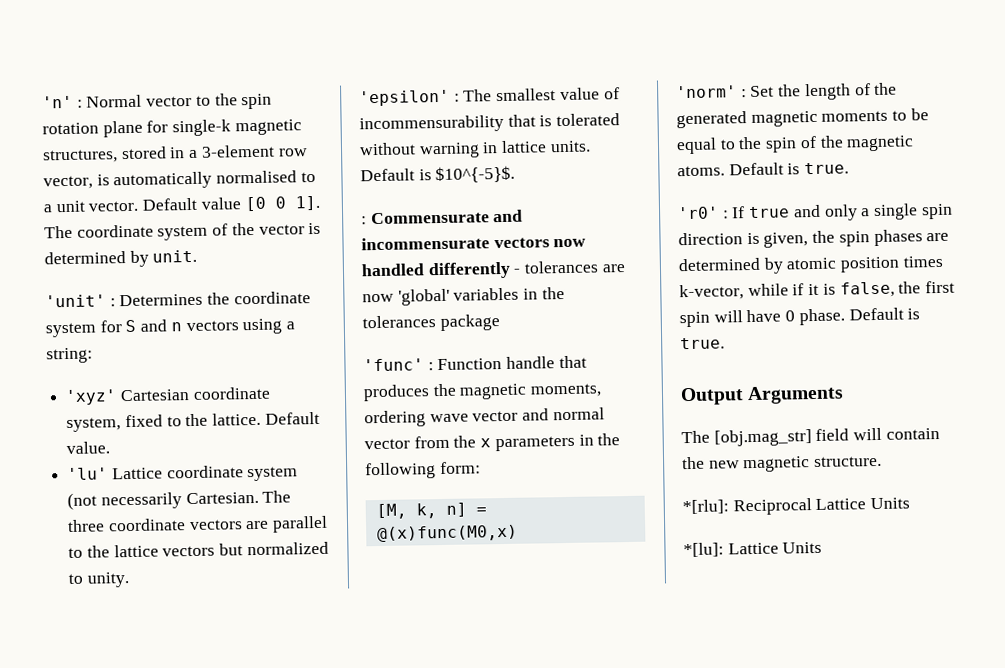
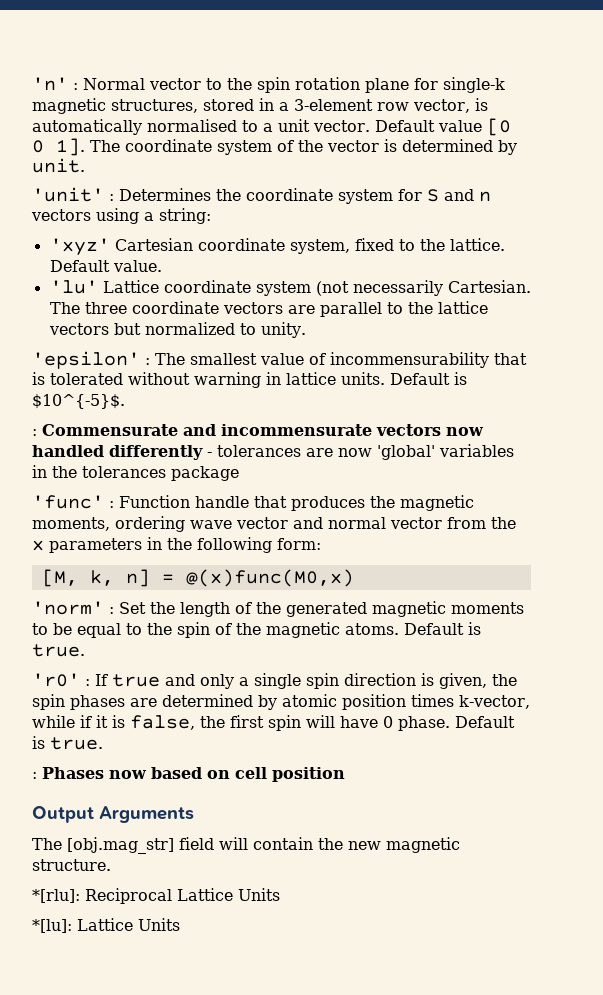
+ : Phases now based on cell position

